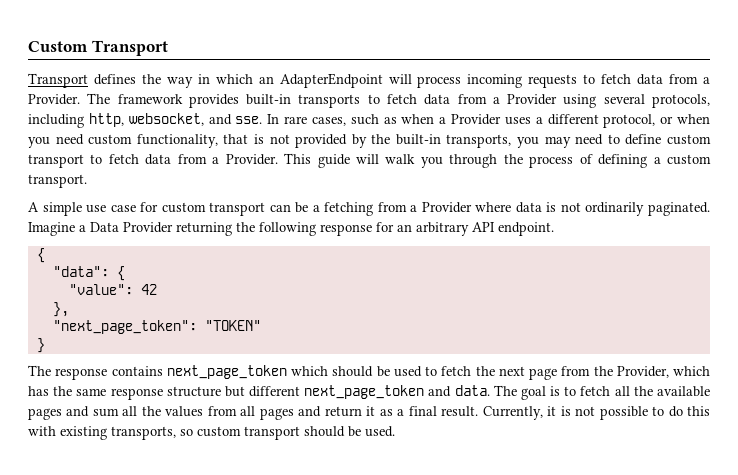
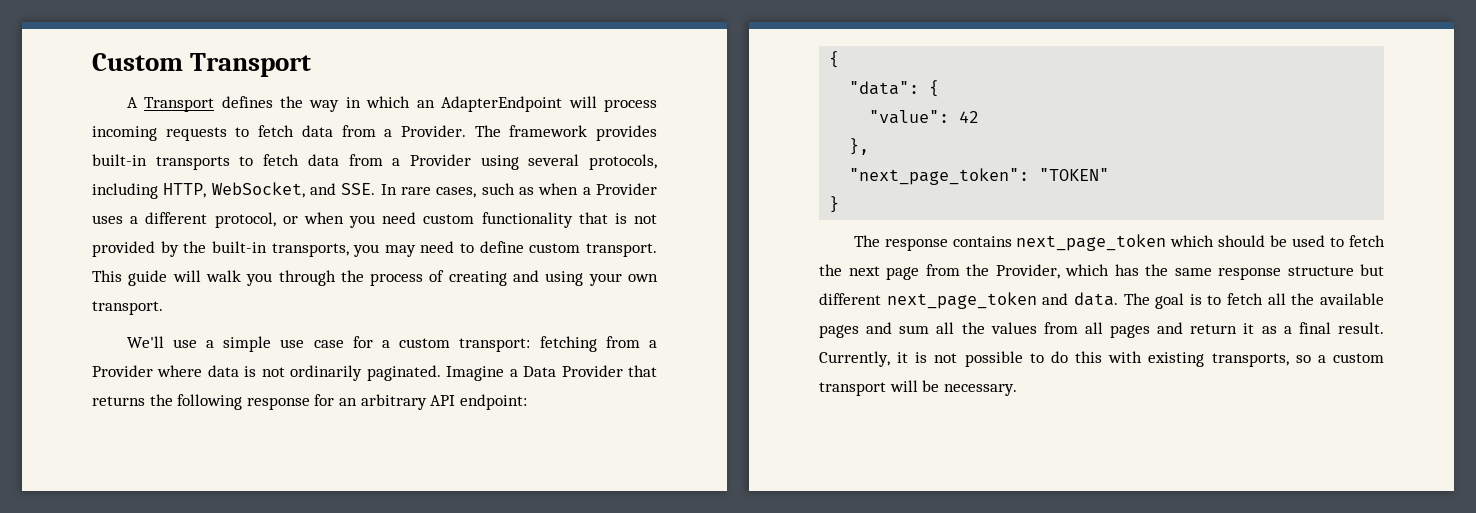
- Transport defines the way in which an AdapterEndpoint will process incoming requests to fetch data from a Provider.
+ A Transport defines the way in which an AdapterEndpoint will process incoming requests to fetch data from a Provider.
- The framework provides built-in transports to fetch data from a Provider using several protocols, including http, websocket, and sse. In rare cases, such as when a Provider uses a different protocol, or when you need custom functionality, that is not provided by the built-in transports, you may need to define custom transport to fetch data from a Provider.
+ The framework provides built-in transports to fetch data from a Provider using several protocols, including HTTP, WebSocket, and SSE. In rare cases, such as when a Provider uses a different protocol, or when you need custom functionality that is not provided by the built-in transports, you may need to define custom transport.
- This guide will walk you through the process of defining a custom transport.
- A simple use case for custom transport can be a fetching from a Provider where data is not ordinarily paginated.
+ This guide will walk you through the process of creating and using your own transport.
+ We'll use a simple use case for a custom transport: fetching from a Provider where data is not ordinarily paginated.
- Imagine a Data Provider returning the following response for an arbitrary API endpoint.
+ Imagine a Data Provider that returns the following response for an arbitrary API endpoint:
- Currently, it is not possible to do this with existing transports, so custom transport should be used.
+ Currently, it is not possible to do this with existing transports, so a custom transport will be necessary.

